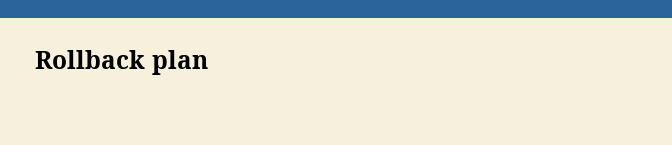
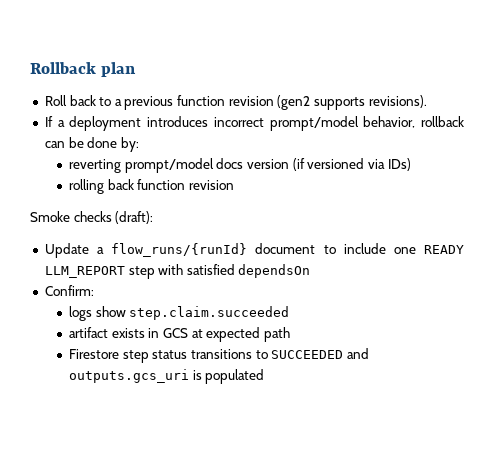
+ Roll back to a previous function revision (gen2 supports revisions).
+ If a deployment introduces incorrect prompt/model behavior, rollback can be done by:
+ reverting prompt/model docs version (if versioned via IDs)
+ rolling back function revision
+ Smoke checks (draft):
+ Update a flow_runs/{runId} document to include one READY LLM_REPORT step with satisfied dependsOn
+ Confirm:
+ logs show step.claim.succeeded
+ artifact exists in GCS at expected path
+ Firestore step status transitions to SUCCEEDED and outputs.gcs_uri is populated

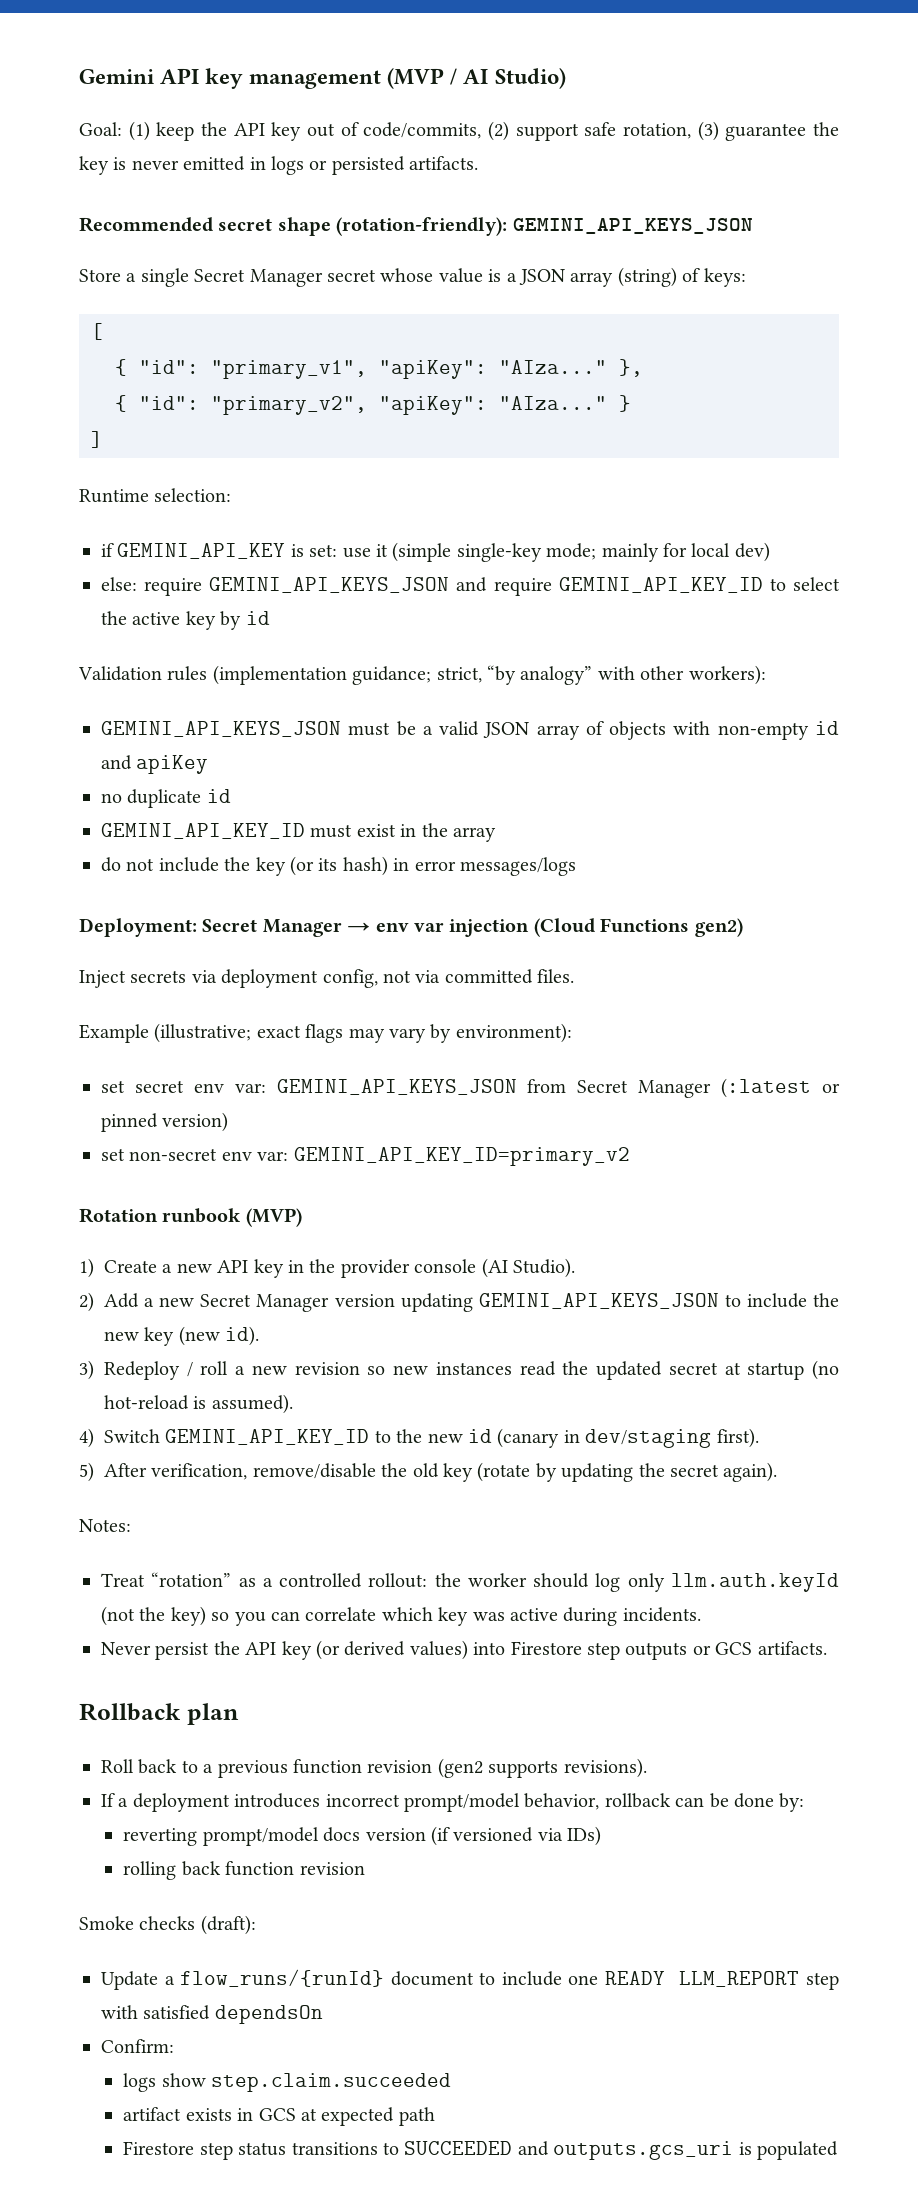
+ Gemini API key management (MVP / AI Studio)
+ Goal: (1) keep the API key out of code/commits, (2) support safe rotation, (3) guarantee the key is never emitted in logs or persisted artifacts.
+ Recommended secret shape (rotation-friendly): GEMINI_API_KEYS_JSON
+ Store a single Secret Manager secret whose value is a JSON array (string) of keys:
+ [
+ { "id": "primary_v1", "apiKey": "AIza..." },
+ { "id": "primary_v2", "apiKey": "AIza..." }
+ ]
+ Runtime selection:
+ if GEMINI_API_KEY is set: use it (simple single-key mode; mainly for local dev)
+ else: require GEMINI_API_KEYS_JSON and require GEMINI_API_KEY_ID to select the active key by id
+ Validation rules (implementation guidance; strict, “by analogy” with other workers):
+ GEMINI_API_KEYS_JSON must be a valid JSON array of objects with non-empty id and apiKey
+ no duplicate id
+ GEMINI_API_KEY_ID must exist in the array
+ do not include the key (or its hash) in error messages/logs
+ Deployment: Secret Manager → env var injection (Cloud Functions gen2)
+ Inject secrets via deployment config, not via committed files.
+ Example (illustrative; exact flags may vary by environment):
+ set secret env var: GEMINI_API_KEYS_JSON from Secret Manager (:latest or pinned version)
+ set non-secret env var: GEMINI_API_KEY_ID=primary_v2
+ Rotation runbook (MVP)
+ 1) Create a new API key in the provider console (AI Studio).
+ 2) Add a new Secret Manager version updating GEMINI_API_KEYS_JSON to include the new key (new id).
+ 3) Redeploy / roll a new revision so new instances read the updated secret at startup (no hot-reload is assumed).
+ 4) Switch GEMINI_API_KEY_ID to the new id (canary in dev/staging first).
+ 5) After verification, remove/disable the old key (rotate by updating the secret again).
+ Notes:
+ Treat “rotation” as a controlled rollout: the worker should log only llm.auth.keyId (not the key) so you can correlate which key was active during incidents.
+ Never persist the API key (or derived values) into Firestore step outputs or GCS artifacts.

